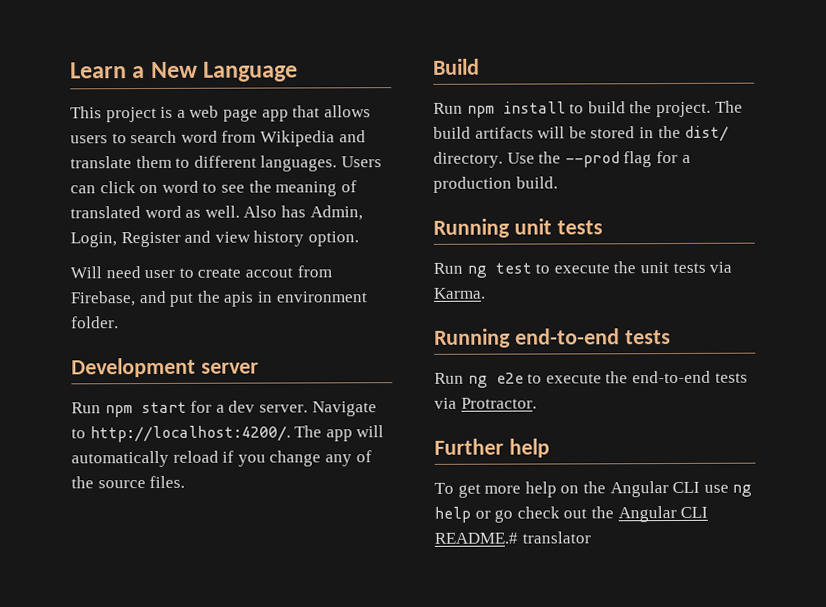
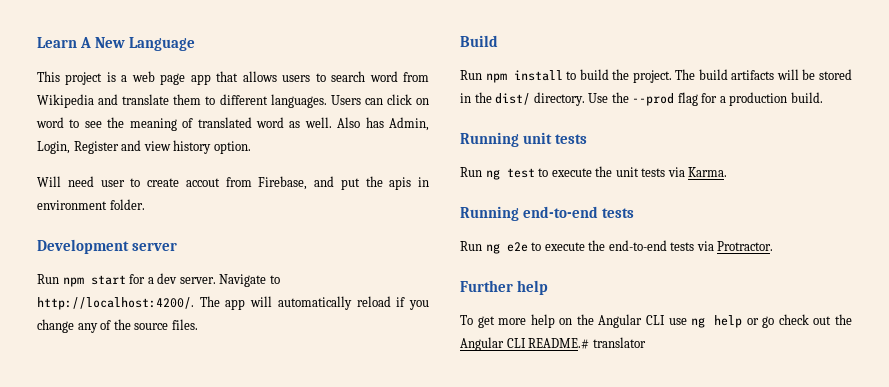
- Learn a New Language
+ Learn A New Language

